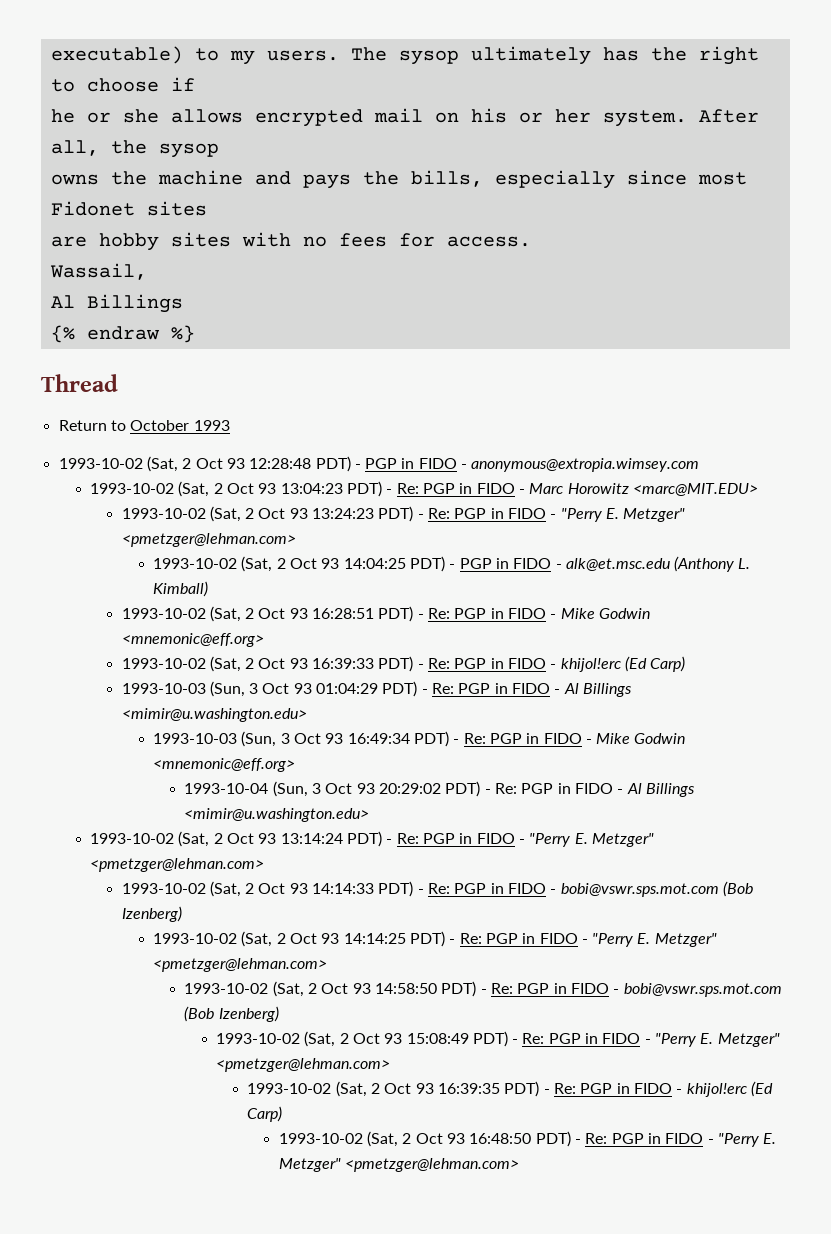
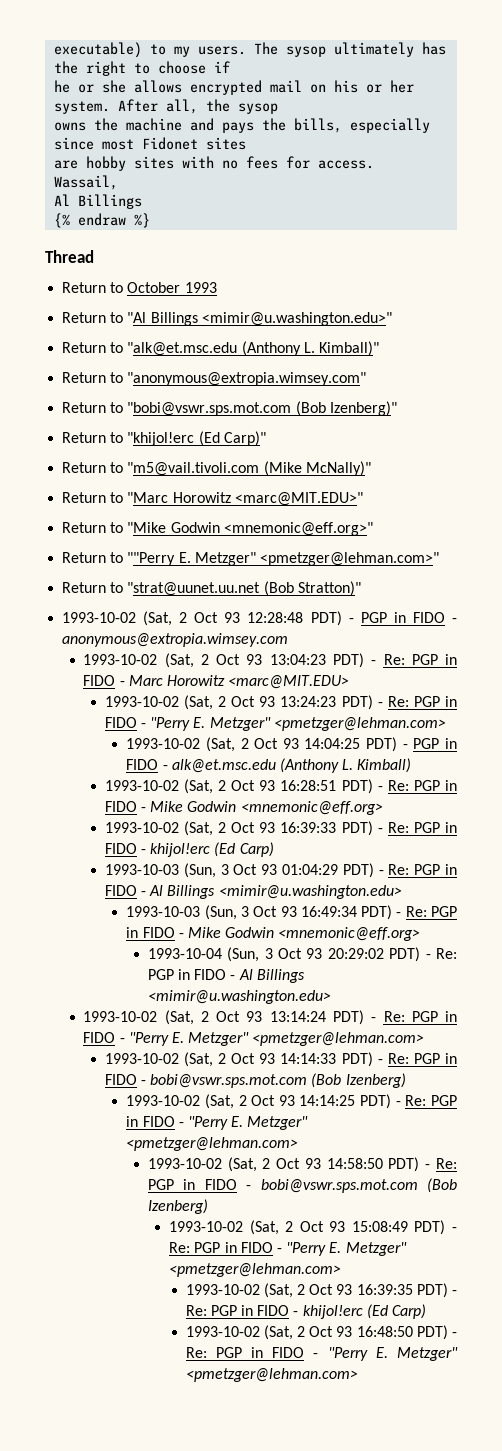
+ Return to "Al Billings <mimir@u.washington.edu>"
+ Return to "alk@et.msc.edu (Anthony L. Kimball)"
+ Return to "anonymous@extropia.wimsey.com"
+ Return to "bobi@vswr.sps.mot.com (Bob Izenberg)"
+ Return to "khijol!erc (Ed Carp)"
+ Return to "m5@vail.tivoli.com (Mike McNally)"
+ Return to "Marc Horowitz <marc@MIT.EDU>"
+ Return to "Mike Godwin <mnemonic@eff.org>"
+ Return to ""Perry E. Metzger" <pmetzger@lehman.com>"
+ Return to "strat@uunet.uu.net (Bob Stratton)"

